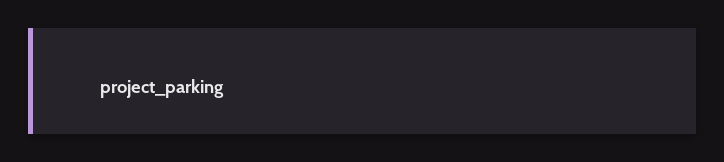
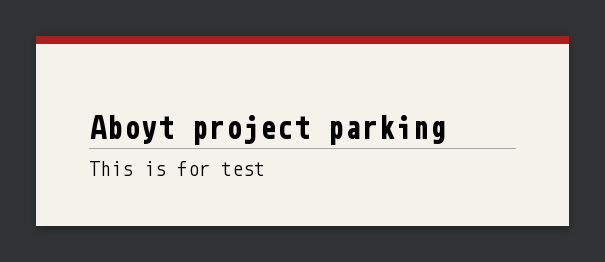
- project_parking
+ Aboyt project parking
+ This is for test

